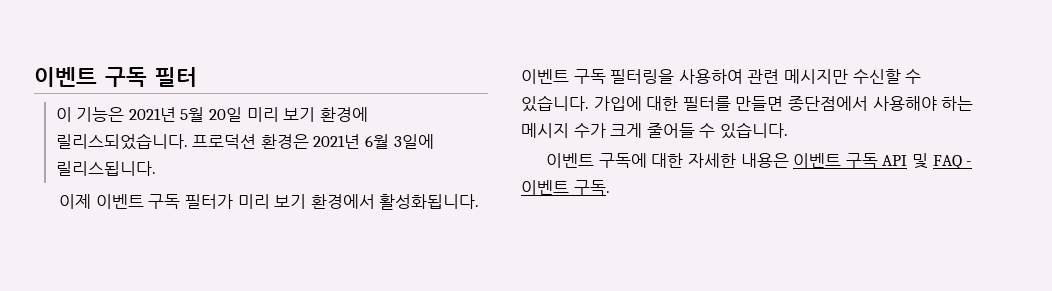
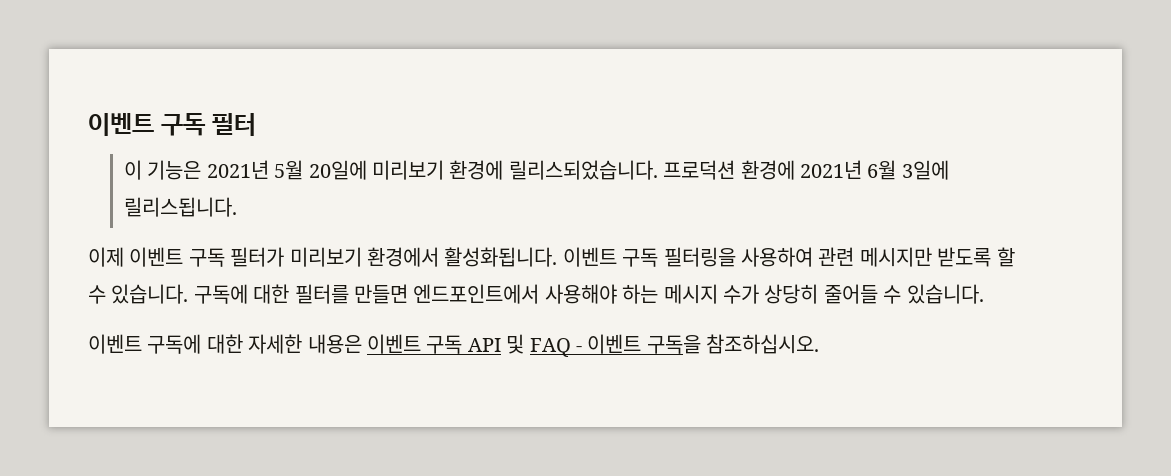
- 이 기능은 2021년 5월 20일 미리 보기 환경에 릴리스되었습니다.
+ 이 기능은 2021년 5월 20일에 미리보기 환경에 릴리스되었습니다.
- 프로덕션 환경은 2021년 6월 3일에 릴리스됩니다.
+ 프로덕션 환경에 2021년 6월 3일에 릴리스됩니다.
- 이제 이벤트 구독 필터가 미리 보기 환경에서 활성화됩니다.
+ 이제 이벤트 구독 필터가 미리보기 환경에서 활성화됩니다.
- 이벤트 구독 필터링을 사용하여 관련 메시지만 수신할 수 있습니다. 가입에 대한 필터를 만들면 종단점에서 사용해야 하는 메시지 수가 크게 줄어들 수 있습니다.
+ 이벤트 구독 필터링을 사용하여 관련 메시지만 받도록 할 수 있습니다. 구독에 대한 필터를 만들면 엔드포인트에서 사용해야 하는 메시지 수가 상당히 줄어들 수 있습니다.
- 이벤트 구독에 대한 자세한 내용은 이벤트 구독 API 및 FAQ - 이벤트 구독.
+ 이벤트 구독에 대한 자세한 내용은 이벤트 구독 API 및 FAQ - 이벤트 구독을 참조하십시오.

